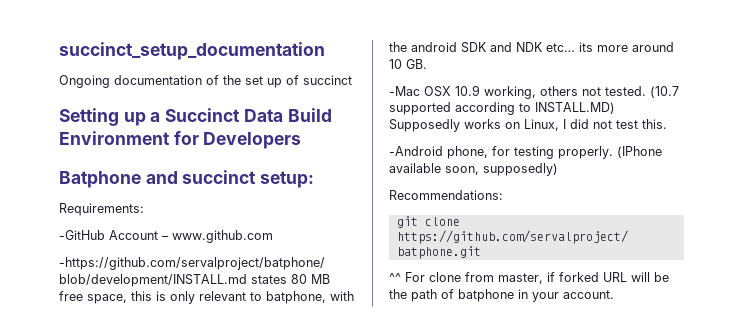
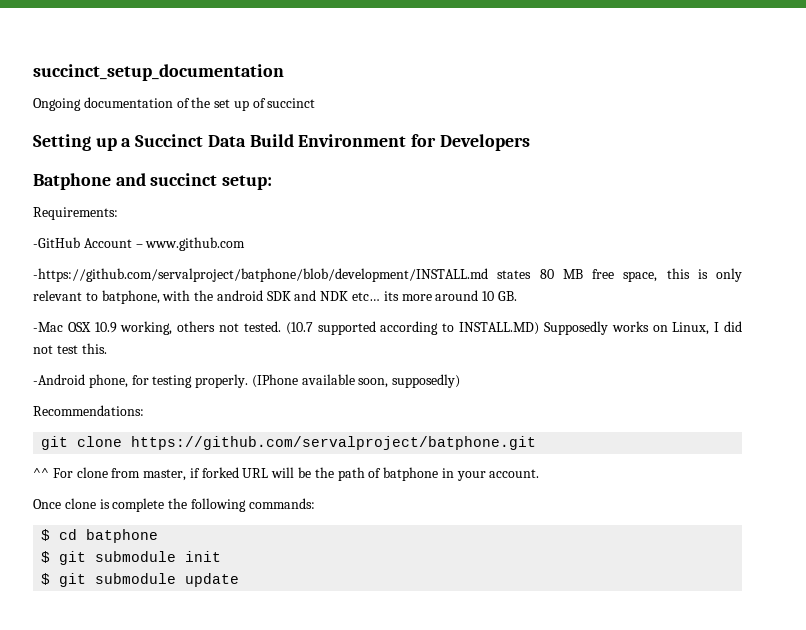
+ Once clone is complete the following commands:
+ $ cd batphone
+ $ git submodule init
+ $ git submodule update

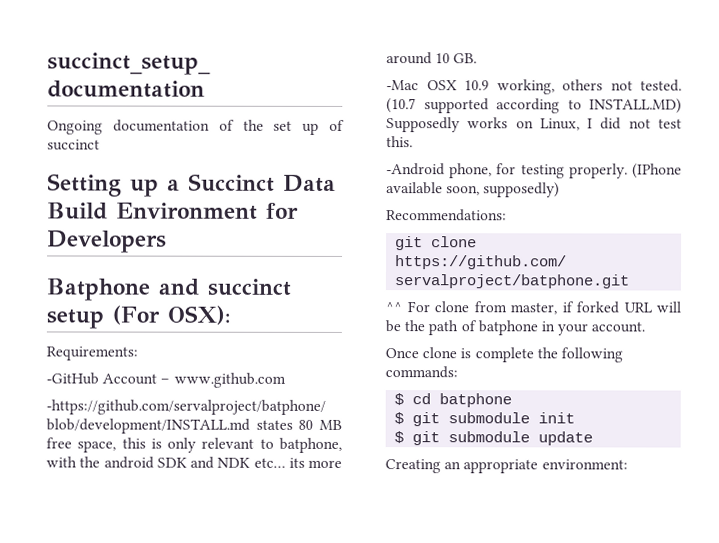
- Batphone and succinct setup:
+ Batphone and succinct setup (For OSX):
+ Creating an appropriate environment:

